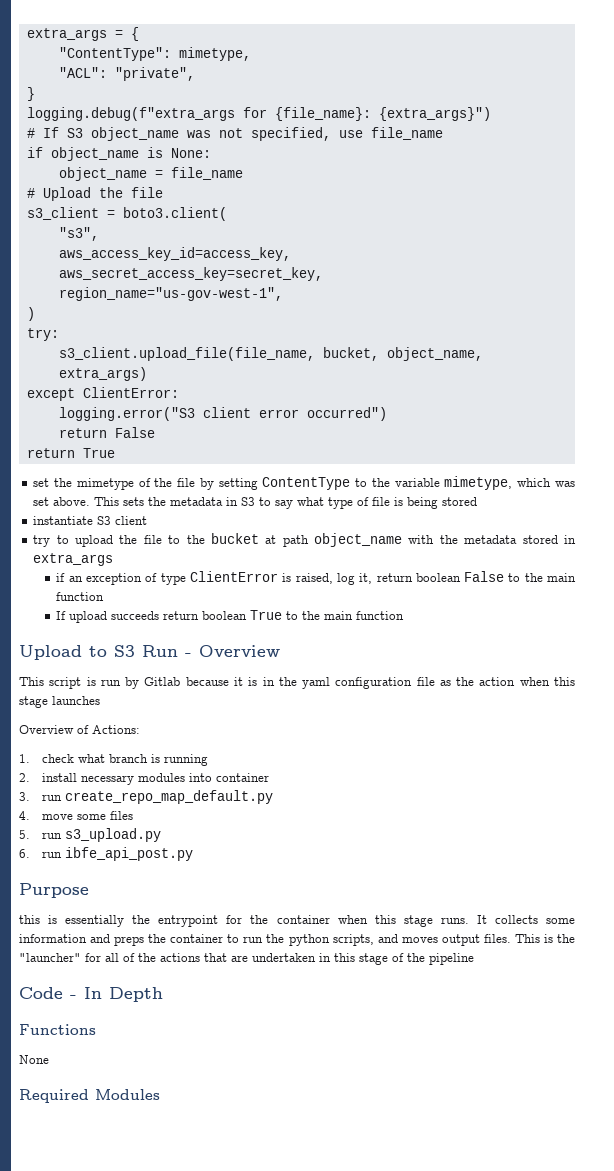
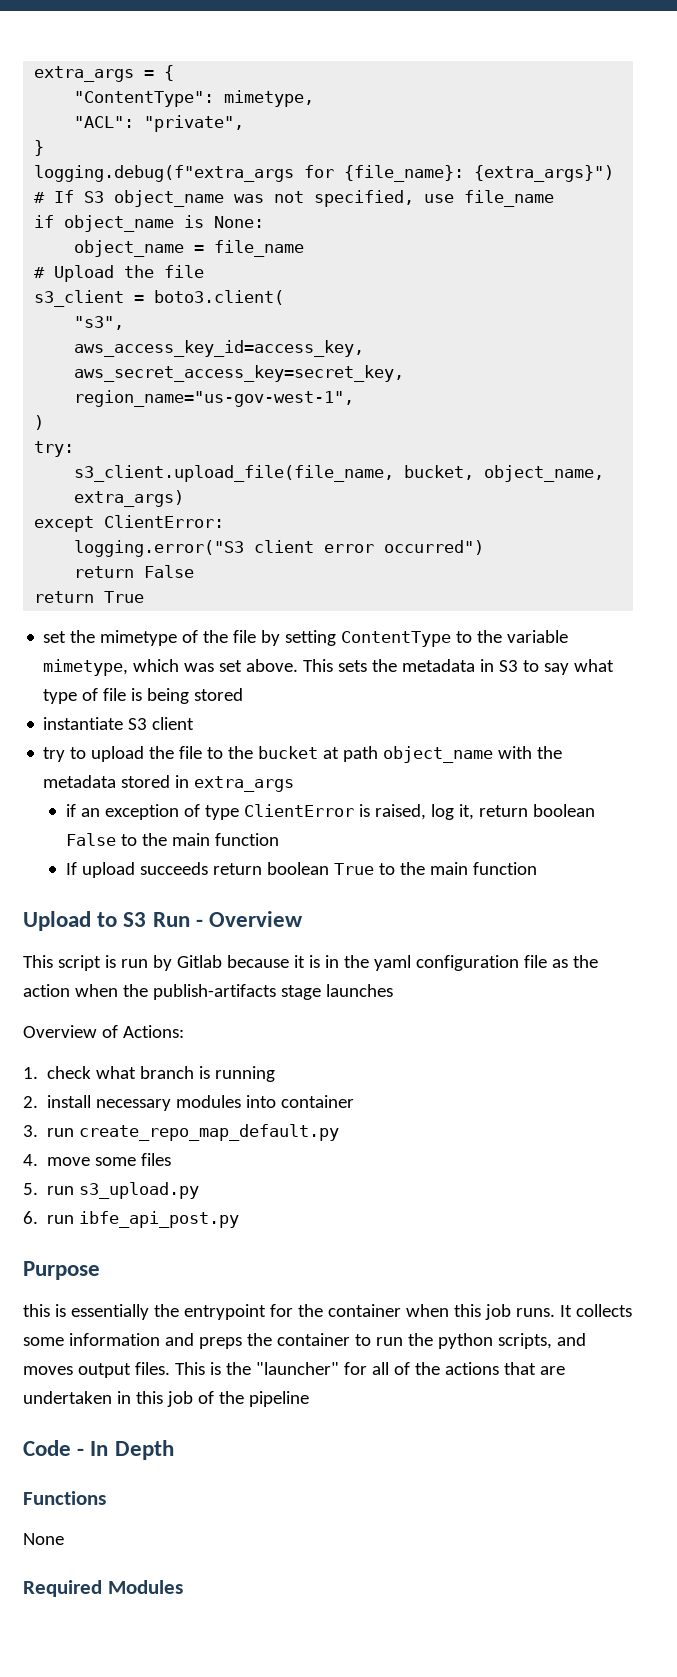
- This script is run by Gitlab because it is in the yaml configuration file as the action when this stage launches
+ This script is run by Gitlab because it is in the yaml configuration file as the action when the publish-artifacts stage launches
- this is essentially the entrypoint for the container when this stage runs.
+ this is essentially the entrypoint for the container when this job runs.
- This is the "launcher" for all of the actions that are undertaken in this stage of the pipeline
+ This is the "launcher" for all of the actions that are undertaken in this job of the pipeline

